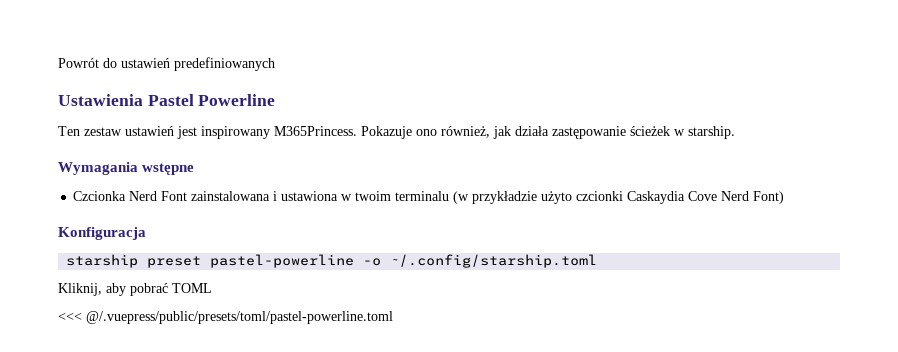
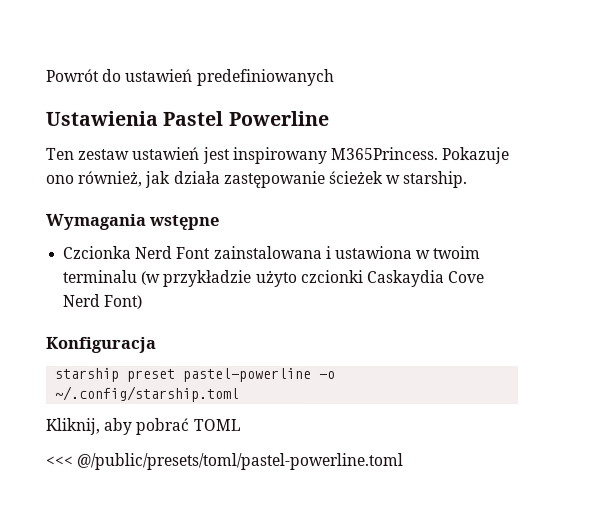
- <<< @/.vuepress/public/presets/toml/pastel-powerline.toml
+ <<< @/public/presets/toml/pastel-powerline.toml

